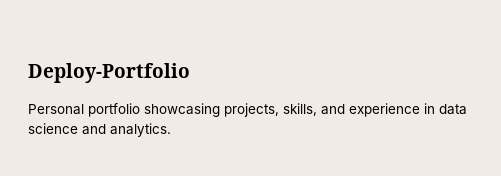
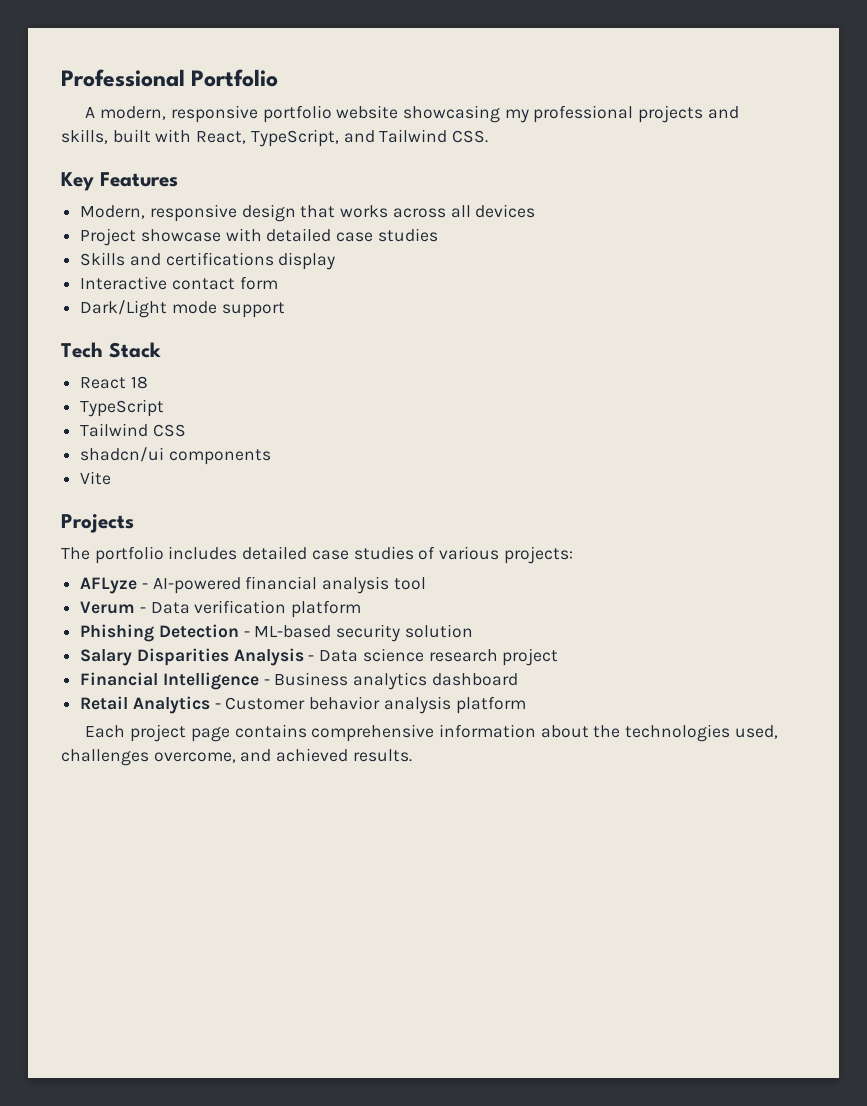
- Deploy-Portfolio
- Personal portfolio showcasing projects, skills, and experience in data science and analytics.
+ Professional Portfolio
+ A modern, responsive portfolio website showcasing my professional projects and skills, built with React, TypeScript, and Tailwind CSS.
+ Key Features
+ Modern, responsive design that works across all devices
+ Project showcase with detailed case studies
+ Skills and certifications display
+ Interactive contact form
+ Dark/Light mode support
+ Tech Stack
+ React 18
+ TypeScript
+ Tailwind CSS
+ shadcn/ui components
+ Vite
+ Projects
+ The portfolio includes detailed case studies of various projects:
+ AFLyze - AI-powered financial analysis tool
+ Verum - Data verification platform
+ Phishing Detection - ML-based security solution
+ Salary Disparities Analysis - Data science research project
+ Financial Intelligence - Business analytics dashboard
+ Retail Analytics - Customer behavior analysis platform
+ Each project page contains comprehensive information about the technologies used, challenges overcome, and achieved results.

